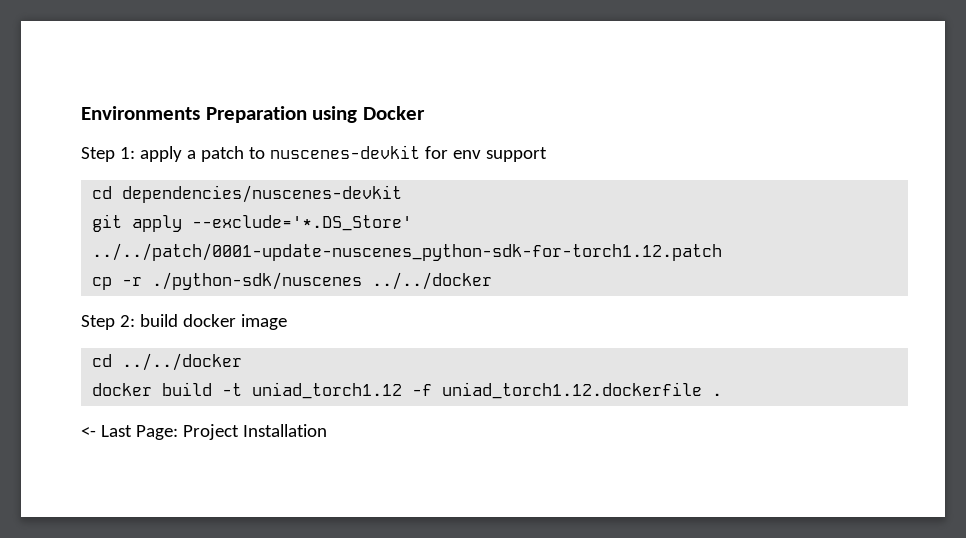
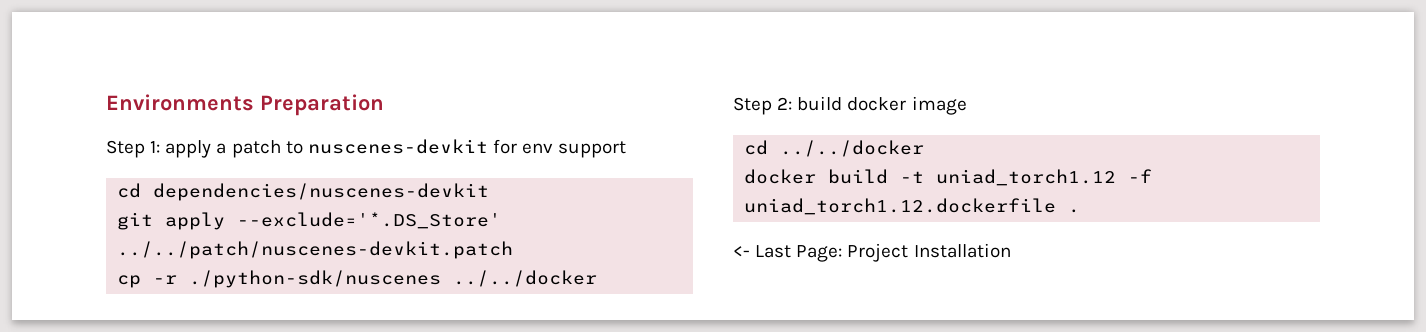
- Environments Preparation using Docker
+ Environments Preparation
- git apply --exclude='*.DS_Store' ../../patch/0001-update-nuscenes_python-sdk-for-torch1.12.patch
+ git apply --exclude='*.DS_Store' ../../patch/nuscenes-devkit.patch

